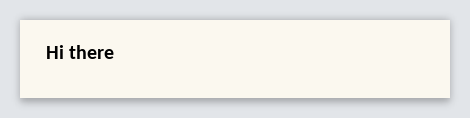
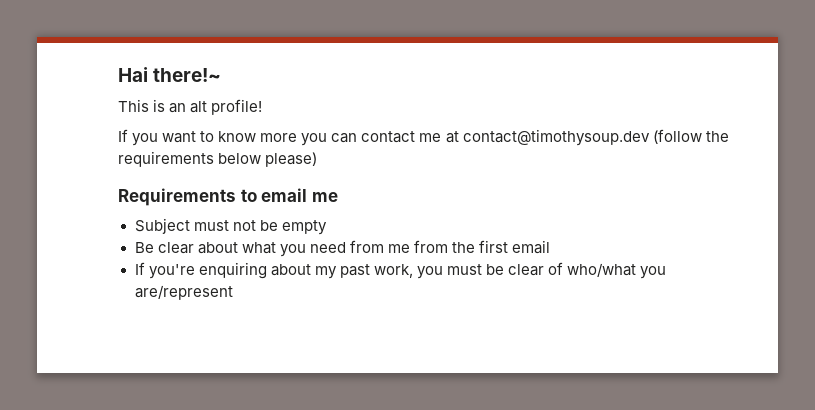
- Hi there
+ Hai there!~
+ This is an alt profile!
+ If you want to know more you can contact me at contact@timothysoup.dev (follow the requirements below please)
+ Requirements to email me
+ Subject must not be empty
+ Be clear about what you need from me from the first email
+ If you're enquiring about my past work, you must be clear of who/what you are/represent

